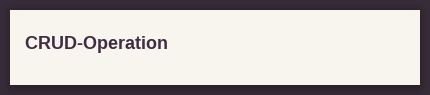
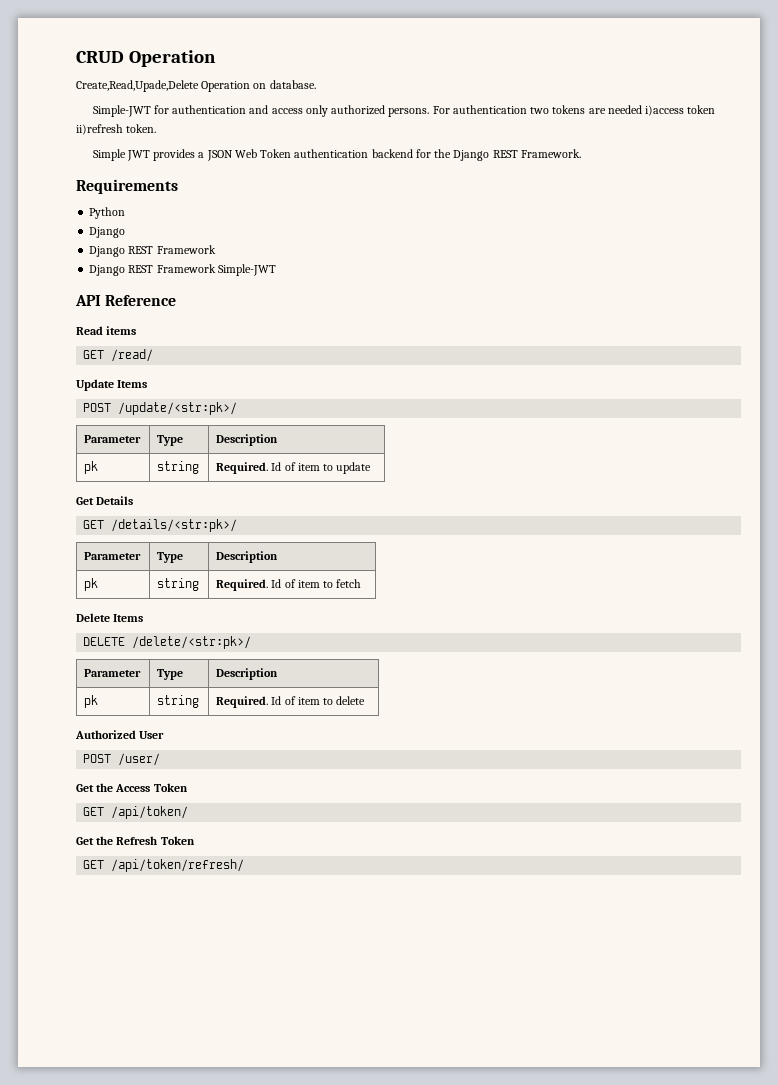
- CRUD-Operation
+ CRUD Operation
+ Create,Read,Upade,Delete Operation on database.
+ Simple-JWT for authentication and access only authorized persons. For authentication two tokens are needed i)access token ii)refresh token.
+ Simple JWT provides a JSON Web Token authentication backend for the Django REST Framework.
+ Requirements
+ Python
+ Django
+ Django REST Framework
+ Django REST Framework Simple-JWT
+ API Reference
+ Read items
+ GET /read/
+ Update Items
+ POST /update/<str:pk>/
+ Parameter | Type | Description
+ pk | string | Required. Id of item to update
+ Get Details
+ GET /details/<str:pk>/
+ Parameter | Type | Description
+ pk | string | Required. Id of item to fetch
+ Delete Items
+ DELETE /delete/<str:pk>/
+ Parameter | Type | Description
+ pk | string | Required. Id of item to delete
+ Authorized User
+ POST /user/
+ Get the Access Token
+ GET /api/token/
+ Get the Refresh Token
+ GET /api/token/refresh/

